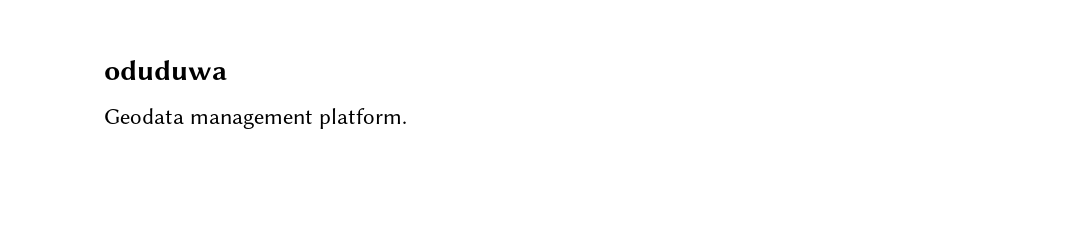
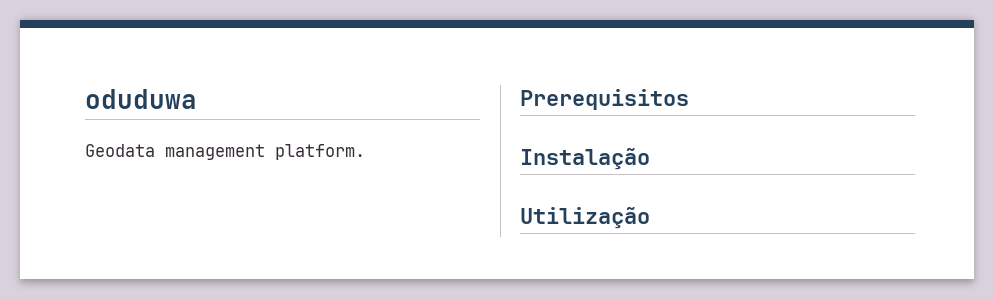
+ Prerequisitos
+ Instalação
+ Utilização

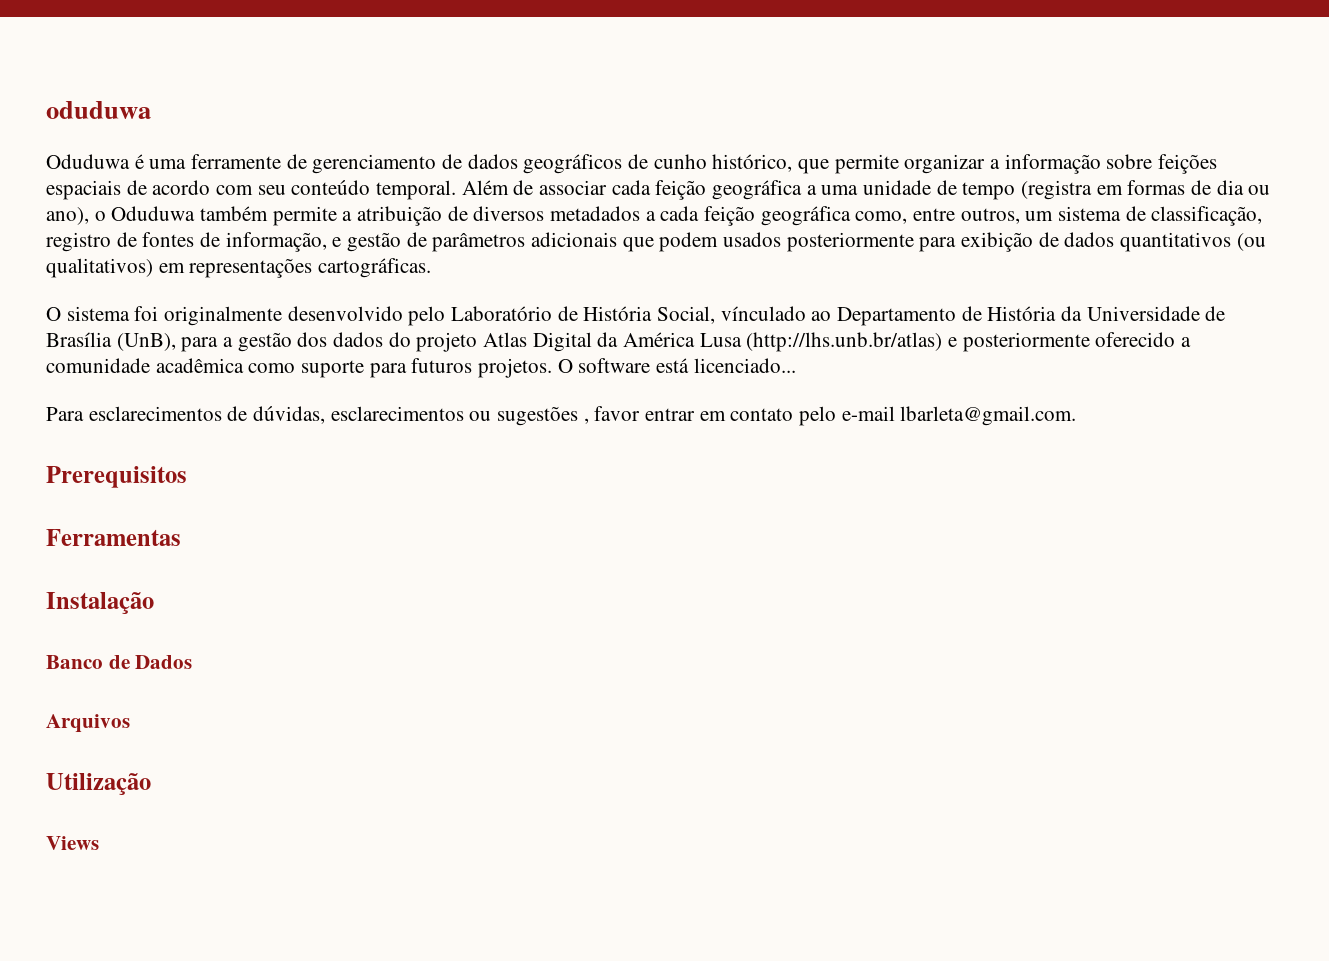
- Geodata management platform.
+ Oduduwa é uma ferramente de gerenciamento de dados geográficos de cunho histórico, que permite organizar a informação sobre feições espaciais de acordo com seu conteúdo temporal. Além de associar cada feição geográfica a uma unidade de tempo (registra em formas de dia ou ano), o Oduduwa também permite a atribuição de diversos metadados a cada feição geográfica como, entre outros, um sistema de classificação, registro de fontes de informação, e gestão de parâmetros adicionais que podem usados posteriormente para exibição de dados quantitativos (ou qualitativos) em representações cartográficas.
+ O sistema foi originalmente desenvolvido pelo Laboratório de História Social, vínculado ao Departamento de História da Universidade de Brasília (UnB), para a gestão dos dados do projeto Atlas Digital da América Lusa (http://lhs.unb.br/atlas) e posteriormente oferecido a comunidade acadêmica como suporte para futuros projetos. O software está licenciado...
+ Para esclarecimentos de dúvidas, esclarecimentos ou sugestões , favor entrar em contato pelo e-mail lbarleta@gmail.com.
+ Ferramentas
+ Banco de Dados
+ Arquivos
+ Views

